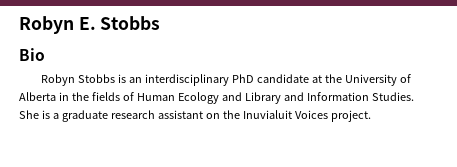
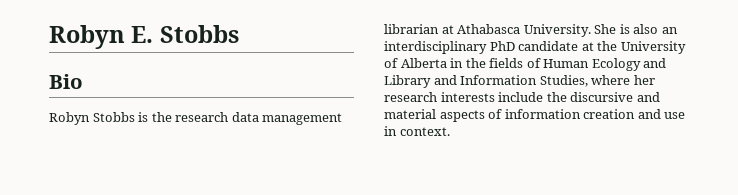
- Robyn Stobbs is an interdisciplinary PhD candidate at the University of Alberta in the fields of Human Ecology and Library and Information Studies. She is a graduate research assistant on the Inuvialuit Voices project.
+ Robyn Stobbs is the research data management librarian at Athabasca University. She is also an interdisciplinary PhD candidate at the University of Alberta in the fields of Human Ecology and Library and Information Studies, where her research interests include the discursive and material aspects of information creation and use in context.

